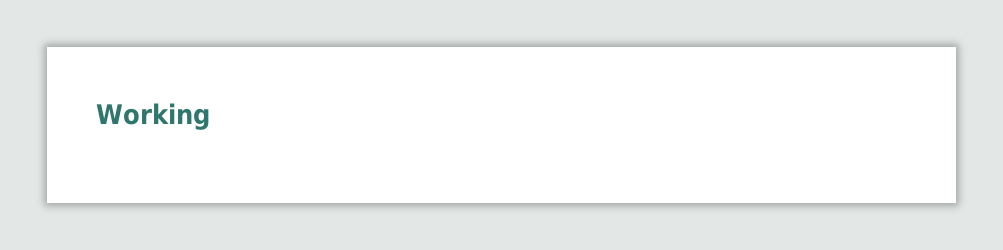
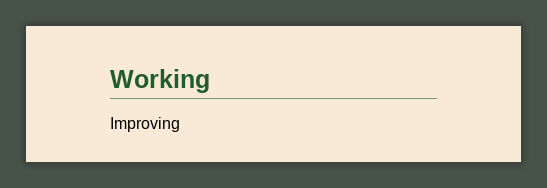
+ Improving

